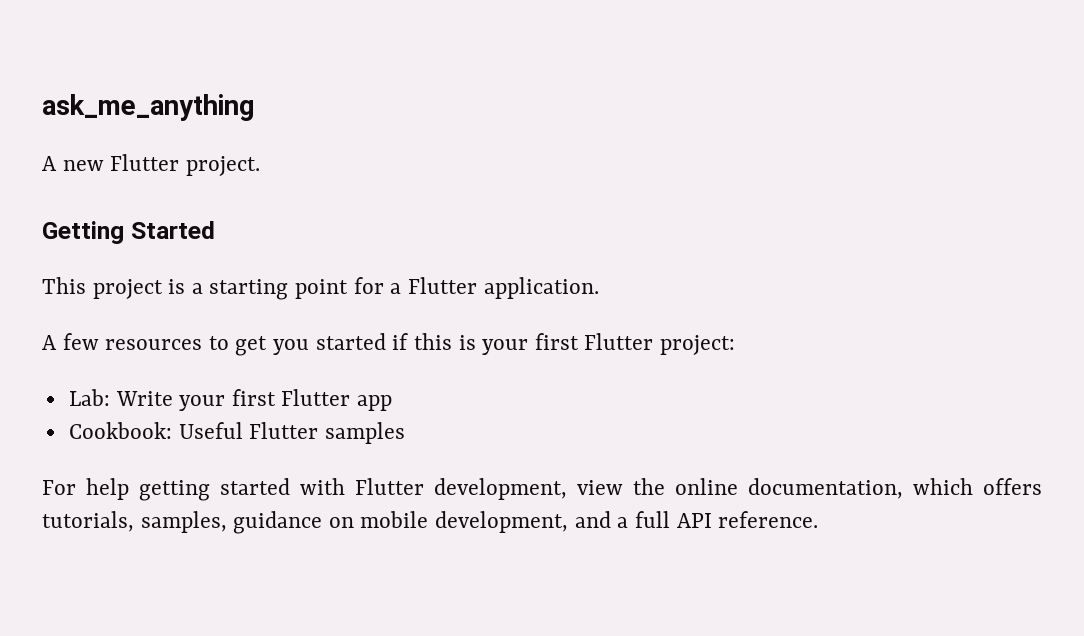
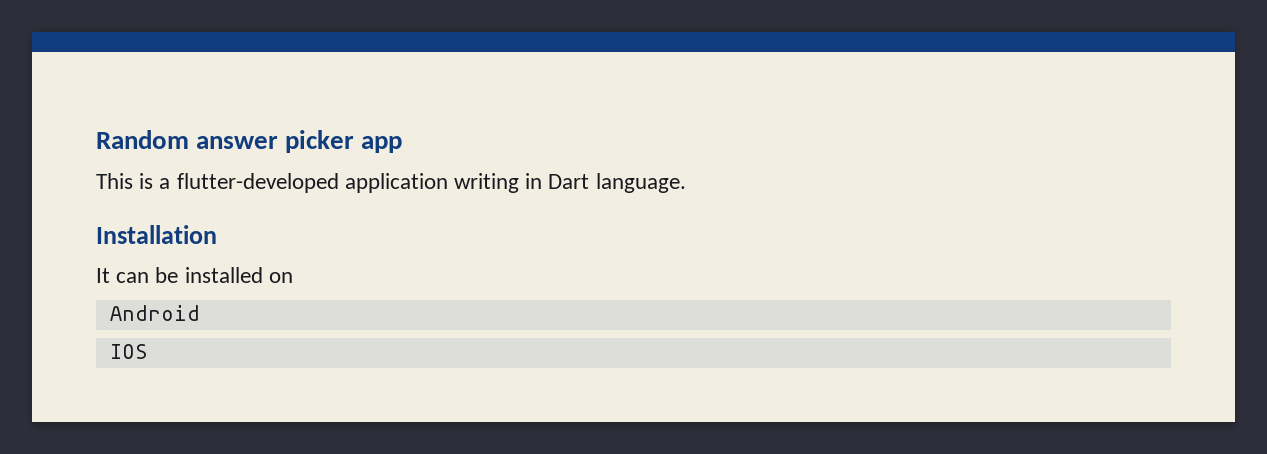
- ask_me_anything
- A new Flutter project.
- Getting Started
+ Random answer picker app
- This project is a starting point for a Flutter application.
- A few resources to get you started if this is your first Flutter project:
- Lab: Write your first Flutter app
- Cookbook: Useful Flutter samples
- For help getting started with Flutter development, view the online documentation, which offers tutorials, samples, guidance on mobile development, and a full API reference.
+ This is a flutter-developed application writing in Dart language.
+ Installation
+ It can be installed on
+ Android
+ IOS

